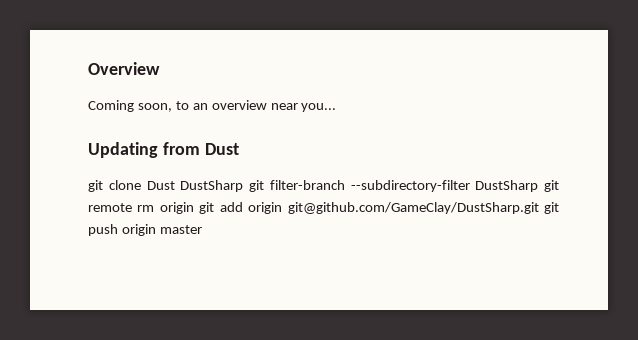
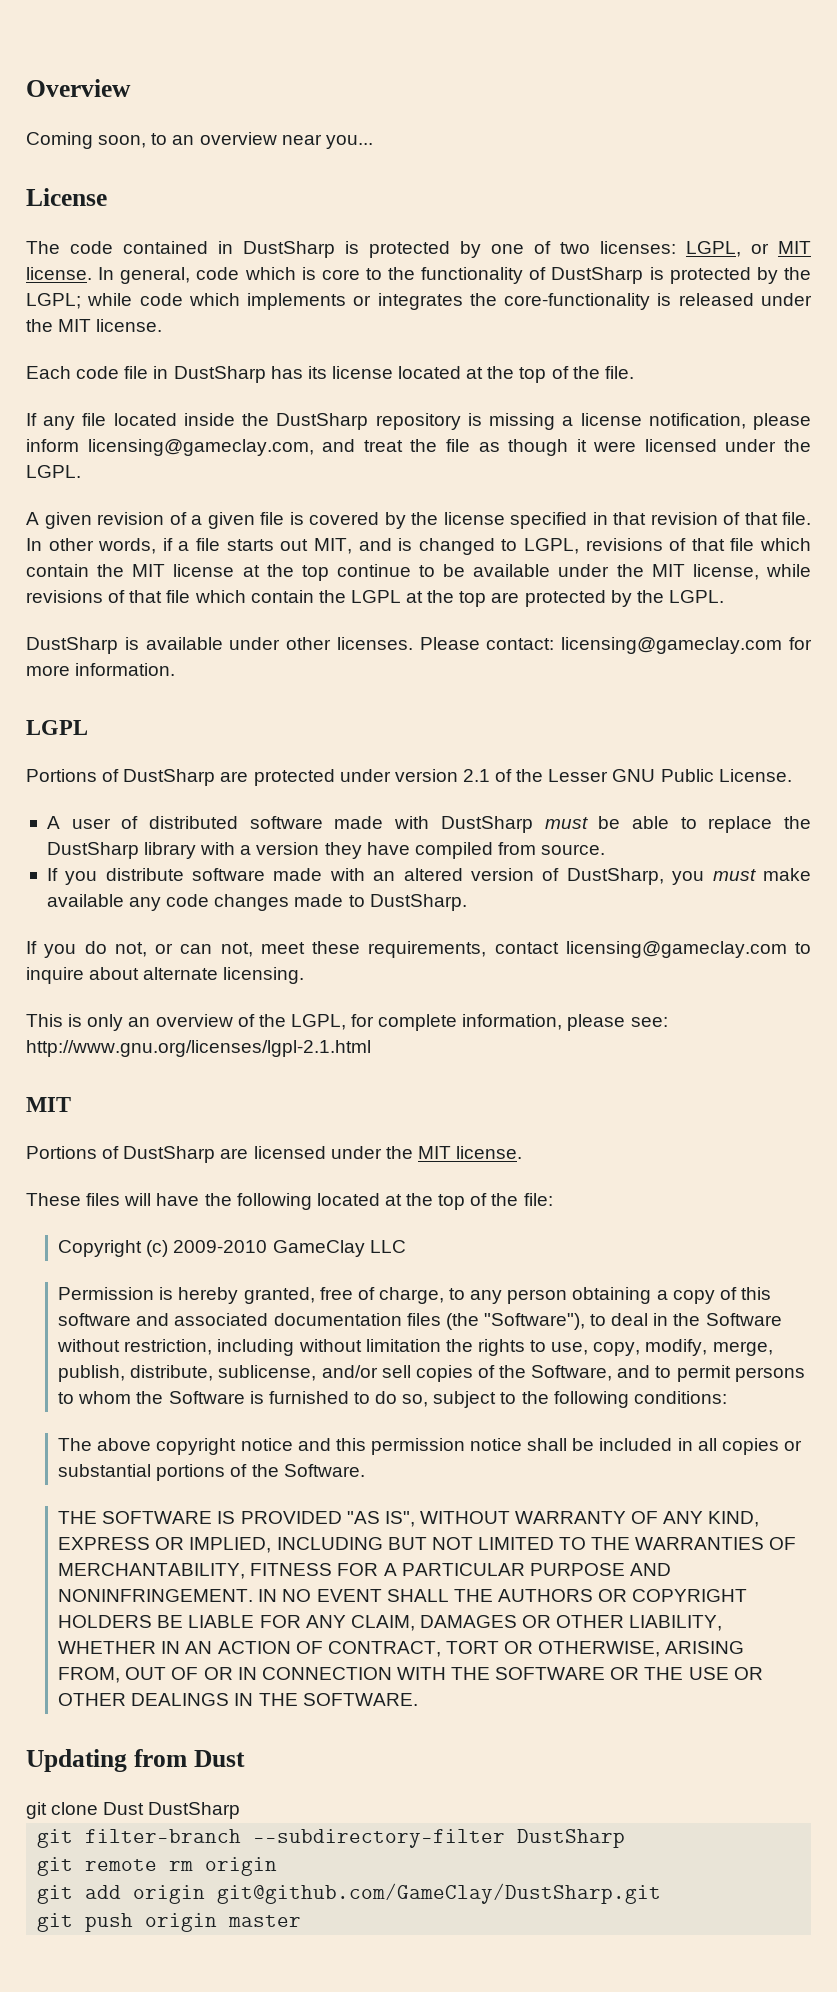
+ License
+ The code contained in DustSharp is protected by one of two licenses: LGPL, or MIT license. In general, code which is core to the functionality of DustSharp is protected by the LGPL; while code which implements or integrates the core-functionality is released under the MIT license.
+ Each code file in DustSharp has its license located at the top of the file.
+ If any file located inside the DustSharp repository is missing a license notification, please inform licensing@gameclay.com, and treat the file as though it were licensed under the LGPL.
+ A given revision of a given file is covered by the license specified in that revision of that file. In other words, if a file starts out MIT, and is changed to LGPL, revisions of that file which contain the MIT license at the top continue to be available under the MIT license, while revisions of that file which contain the LGPL at the top are protected by the LGPL.
+ DustSharp is available under other licenses. Please contact: licensing@gameclay.com for more information.
+ LGPL
+ Portions of DustSharp are protected under version 2.1 of the Lesser GNU Public License.
+ A user of distributed software made with DustSharp must be able to replace the DustSharp library with a version they have compiled from source.
+ If you distribute software made with an altered version of DustSharp, you must make available any code changes made to DustSharp.
+ If you do not, or can not, meet these requirements, contact licensing@gameclay.com to inquire about alternate licensing.
+ This is only an overview of the LGPL, for complete information, please see: http://www.gnu.org/licenses/lgpl-2.1.html
+ MIT
+ Portions of DustSharp are licensed under the MIT license.
+ These files will have the following located at the top of the file:
+ Copyright (c) 2009-2010 GameClay LLC
+ Permission is hereby granted, free of charge, to any person obtaining a copy of this software and associated documentation files (the "Software"), to deal in the Software without restriction, including without limitation the rights to use, copy, modify, merge, publish, distribute, sublicense, and/or sell copies of the Software, and to permit persons to whom the Software is furnished to do so, subject to the following conditions:
+ The above copyright notice and this permission notice shall be included in all copies or substantial portions of the Software.
+ THE SOFTWARE IS PROVIDED "AS IS", WITHOUT WARRANTY OF ANY KIND, EXPRESS OR IMPLIED, INCLUDING BUT NOT LIMITED TO THE WARRANTIES OF MERCHANTABILITY, FITNESS FOR A PARTICULAR PURPOSE AND NONINFRINGEMENT. IN NO EVENT SHALL THE AUTHORS OR COPYRIGHT HOLDERS BE LIABLE FOR ANY CLAIM, DAMAGES OR OTHER LIABILITY, WHETHER IN AN ACTION OF CONTRACT, TORT OR OTHERWISE, ARISING FROM, OUT OF OR IN CONNECTION WITH THE SOFTWARE OR THE USE OR OTHER DEALINGS IN THE SOFTWARE.
- git clone Dust DustSharp git filter-branch --subdirectory-filter DustSharp git remote rm origin git add origin git@github.com/GameClay/DustSharp.git git push origin master
+ git clone Dust DustSharp
+ git filter-branch --subdirectory-filter DustSharp
+ git remote rm origin
+ git add origin git@github.com/GameClay/DustSharp.git
+ git push origin master

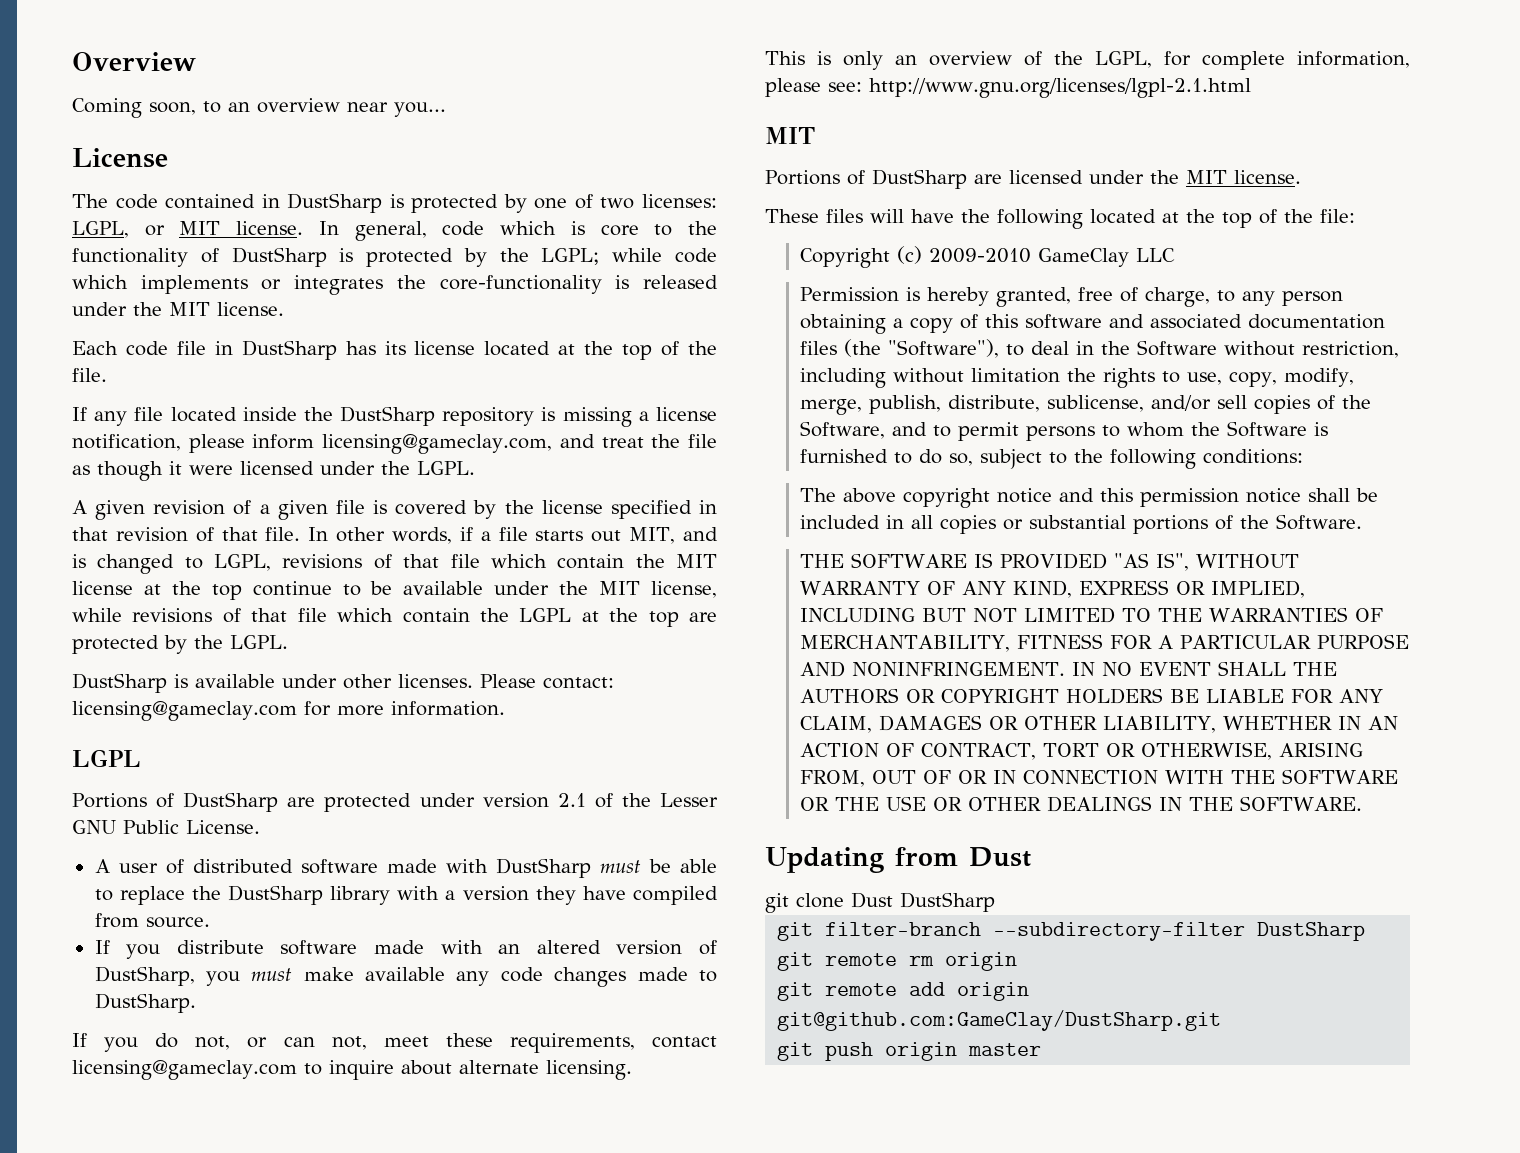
- git add origin git@github.com/GameClay/DustSharp.git
+ git remote add origin git@github.com:GameClay/DustSharp.git

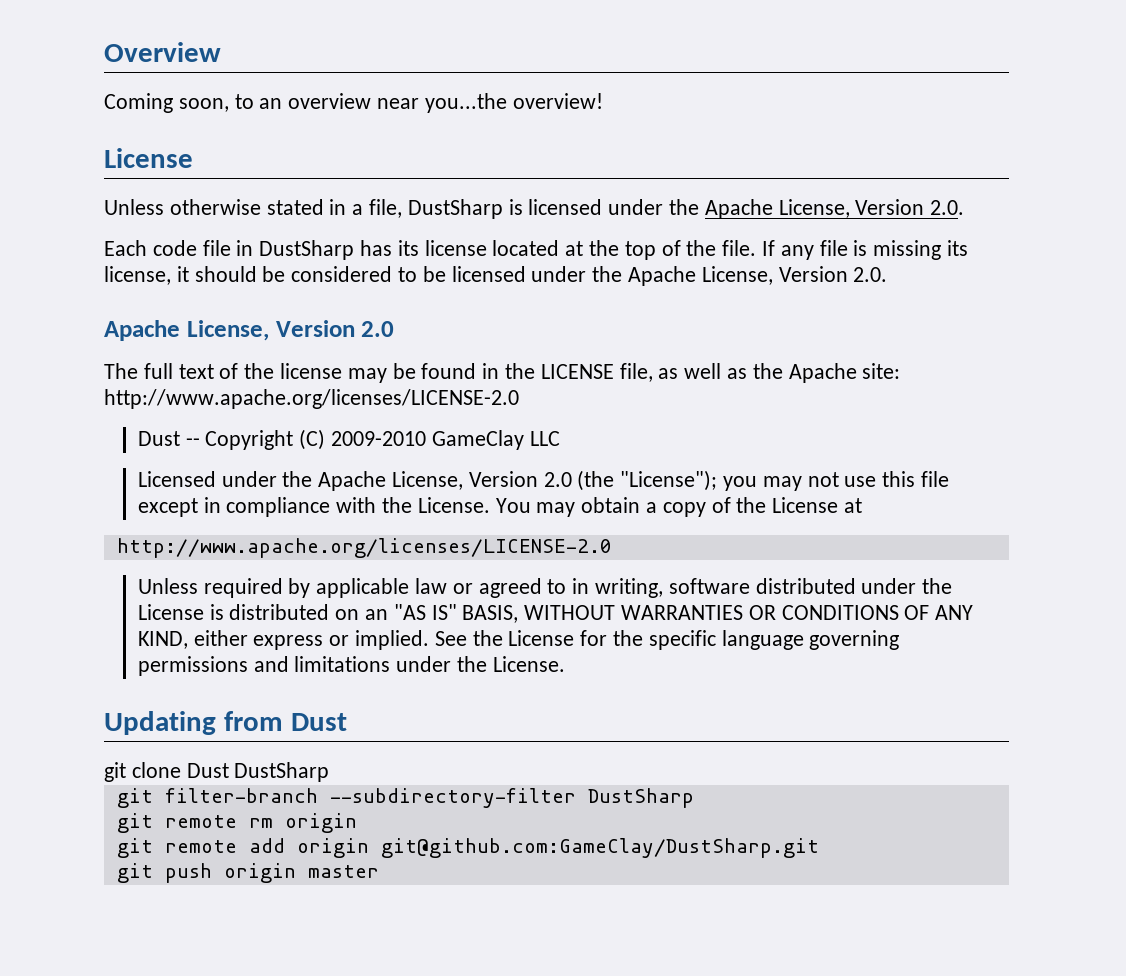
- Coming soon, to an overview near you...
+ Coming soon, to an overview near you...the overview!
- The code contained in DustSharp is protected by one of two licenses: LGPL, or MIT license. In general, code which is core to the functionality of DustSharp is protected by the LGPL; while code which implements or integrates the core-functionality is released under the MIT license.
+ Unless otherwise stated in a file, DustSharp is licensed under the Apache License, Version 2.0.
- Each code file in DustSharp has its license located at the top of the file.
- If any file located inside the DustSharp repository is missing a license notification, please inform licensing@gameclay.com, and treat the file as though it were licensed under the LGPL.
- A given revision of a given file is covered by the license specified in that revision of that file. In other words, if a file starts out MIT, and is changed to LGPL, revisions of that file which contain the MIT license at the top continue to be available under the MIT license, while revisions of that file which contain the LGPL at the top are protected by the LGPL.
- DustSharp is available under other licenses. Please contact: licensing@gameclay.com for more information.
- LGPL
- Portions of DustSharp are protected under version 2.1 of the Lesser GNU Public License.
- A user of distributed software made with DustSharp must be able to replace the DustSharp library with a version they have compiled from source.
- If you distribute software made with an altered version of DustSharp, you must make available any code changes made to DustSharp.
- If you do not, or can not, meet these requirements, contact licensing@gameclay.com to inquire about alternate licensing.
- This is only an overview of the LGPL, for complete information, please see: http://www.gnu.org/licenses/lgpl-2.1.html
- MIT
- Portions of DustSharp are licensed under the MIT license.
- These files will have the following located at the top of the file:
- Copyright (c) 2009-2010 GameClay LLC
- Permission is hereby granted, free of charge, to any person obtaining a copy of this software and associated documentation files (the "Software"), to deal in the Software without restriction, including without limitation the rights to use, copy, modify, merge, publish, distribute, sublicense, and/or sell copies of the Software, and to permit persons to whom the Software is furnished to do so, subject to the following conditions:
- The above copyright notice and this permission notice shall be included in all copies or substantial portions of the Software.
- THE SOFTWARE IS PROVIDED "AS IS", WITHOUT WARRANTY OF ANY KIND, EXPRESS OR IMPLIED, INCLUDING BUT NOT LIMITED TO THE WARRANTIES OF MERCHANTABILITY, FITNESS FOR A PARTICULAR PURPOSE AND NONINFRINGEMENT. IN NO EVENT SHALL THE AUTHORS OR COPYRIGHT HOLDERS BE LIABLE FOR ANY CLAIM, DAMAGES OR OTHER LIABILITY, WHETHER IN AN ACTION OF CONTRACT, TORT OR OTHERWISE, ARISING FROM, OUT OF OR IN CONNECTION WITH THE SOFTWARE OR THE USE OR OTHER DEALINGS IN THE SOFTWARE.
+ Each code file in DustSharp has its license located at the top of the file. If any file is missing its license, it should be considered to be licensed under the Apache License, Version 2.0.
+ Apache License, Version 2.0
+ The full text of the license may be found in the LICENSE file, as well as the Apache site: http://www.apache.org/licenses/LICENSE-2.0
+ Dust -- Copyright (C) 2009-2010 GameClay LLC
+ Licensed under the Apache License, Version 2.0 (the "License"); you may not use this file except in compliance with the License. You may obtain a copy of the License at
+ http://www.apache.org/licenses/LICENSE-2.0
+ Unless required by applicable law or agreed to in writing, software distributed under the License is distributed on an "AS IS" BASIS, WITHOUT WARRANTIES OR CONDITIONS OF ANY KIND, either express or implied. See the License for the specific language governing permissions and limitations under the License.

